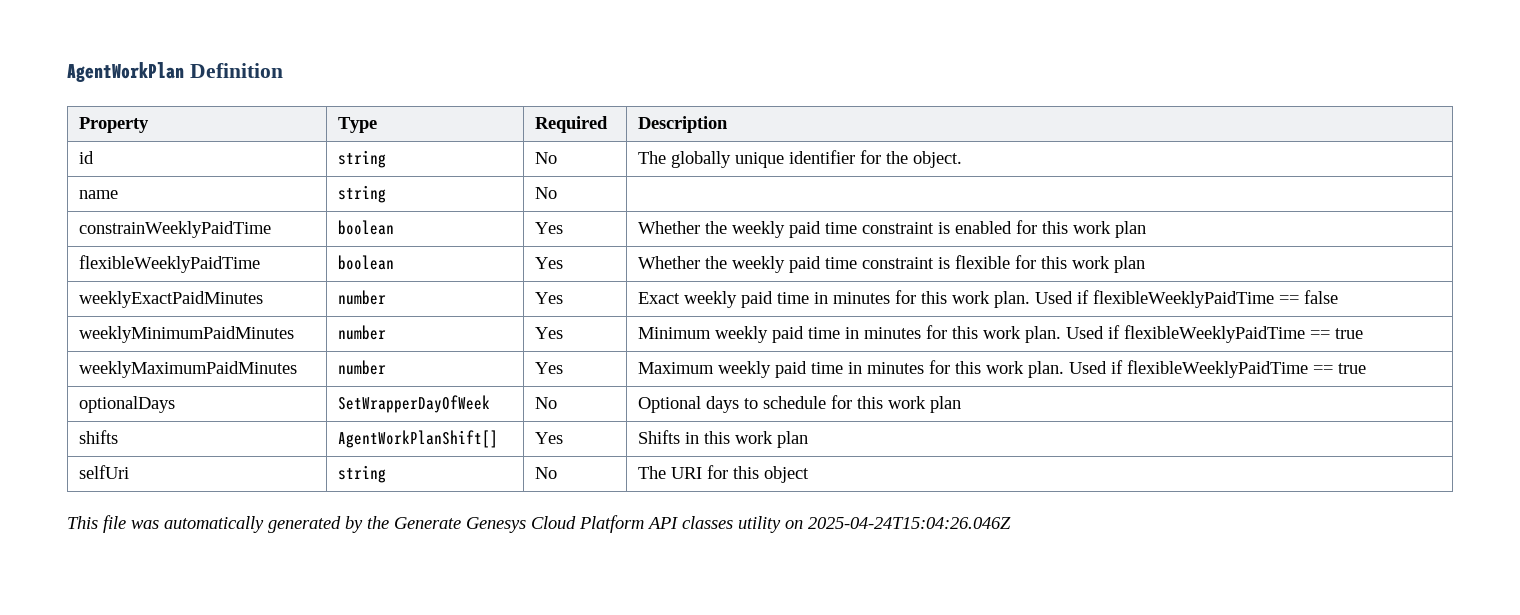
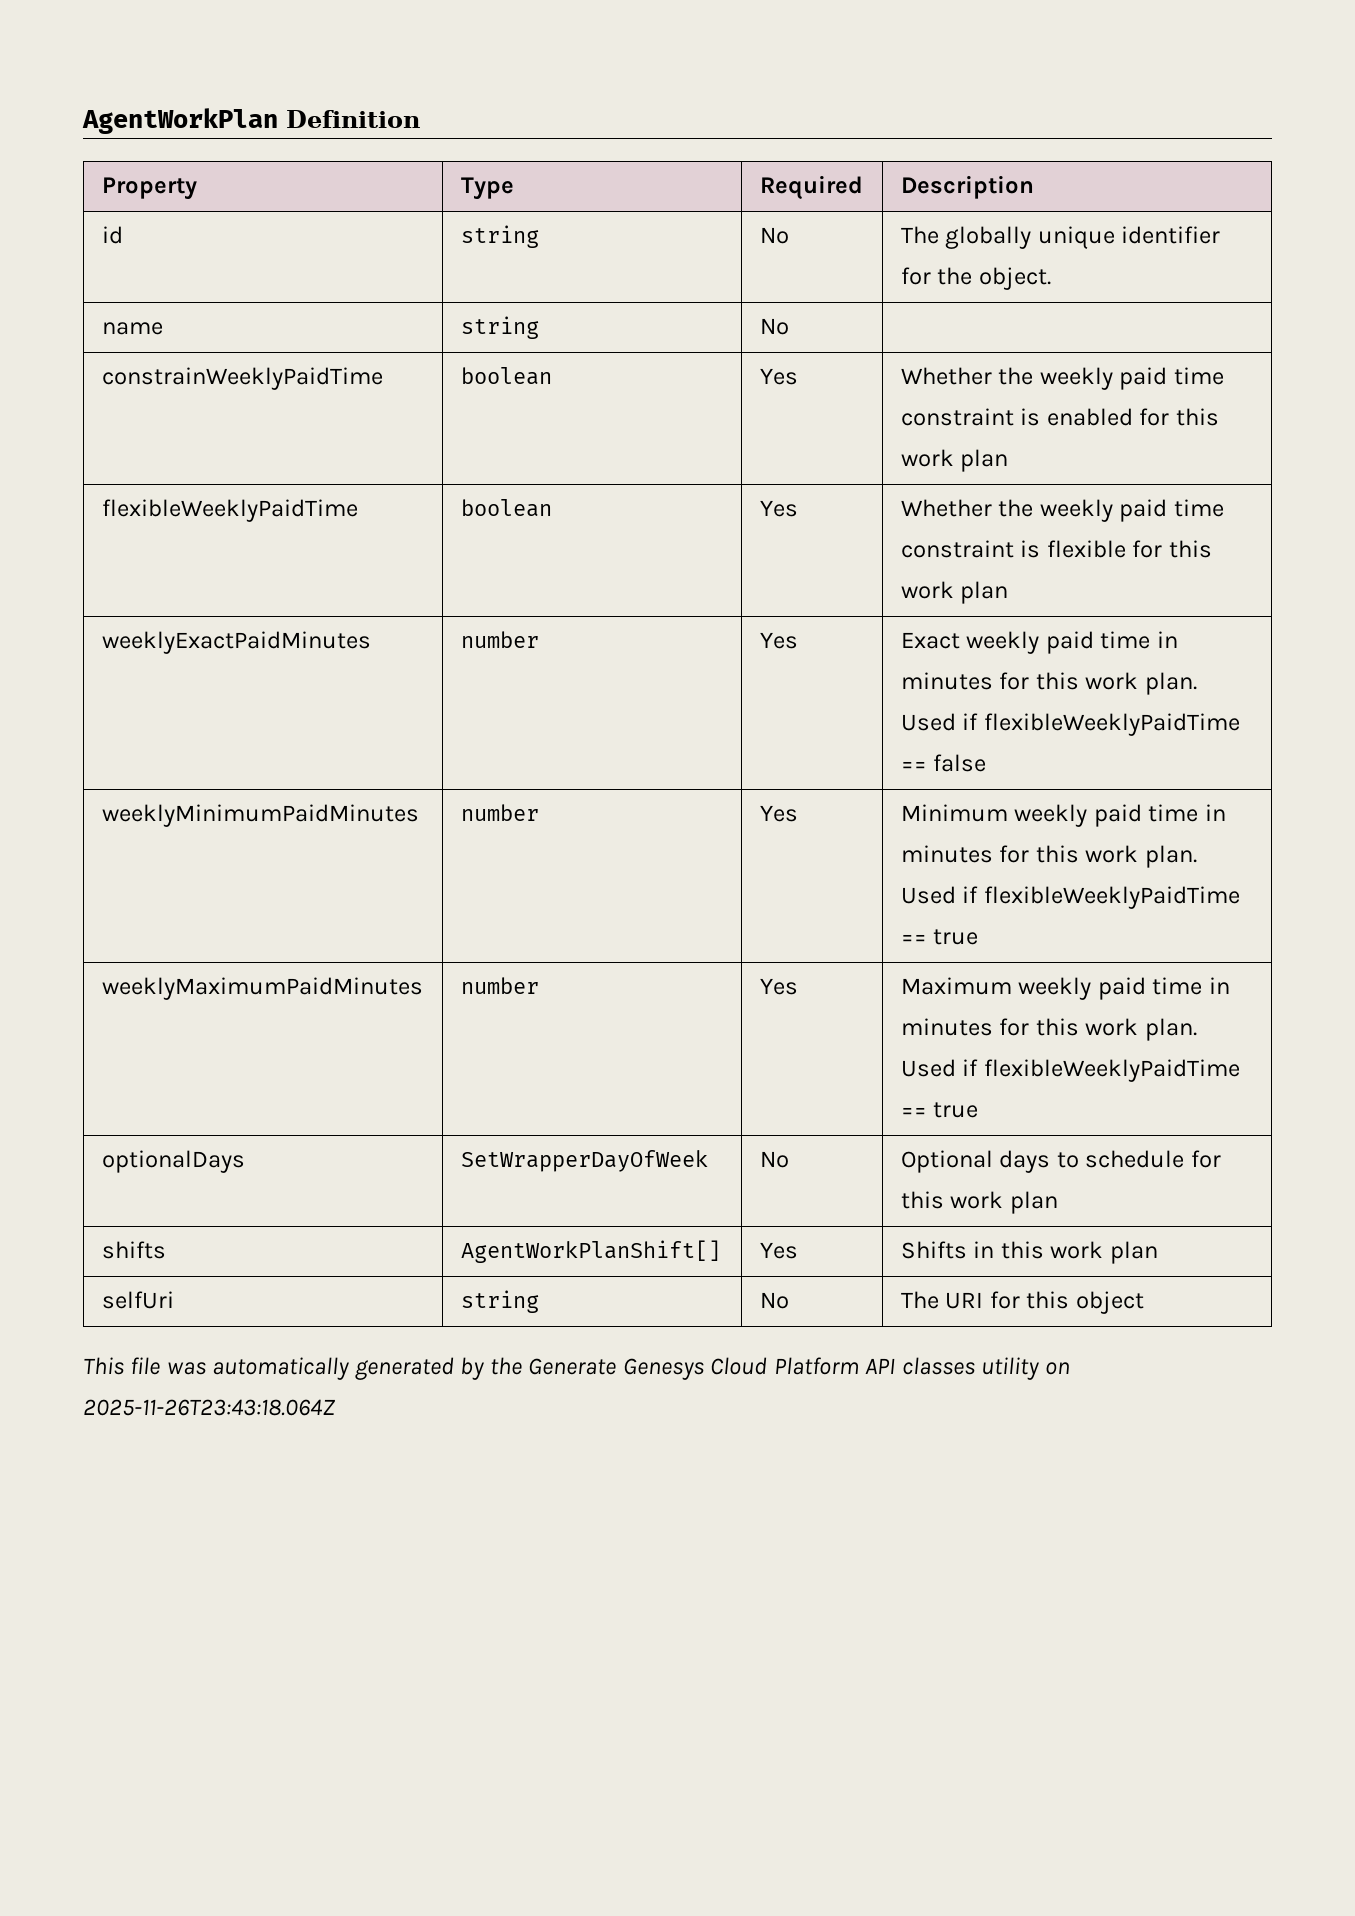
- This file was automatically generated by the Generate Genesys Cloud Platform API classes utility on 2025-04-24T15:04:26.046Z
+ This file was automatically generated by the Generate Genesys Cloud Platform API classes utility on 2025-11-26T23:43:18.064Z

